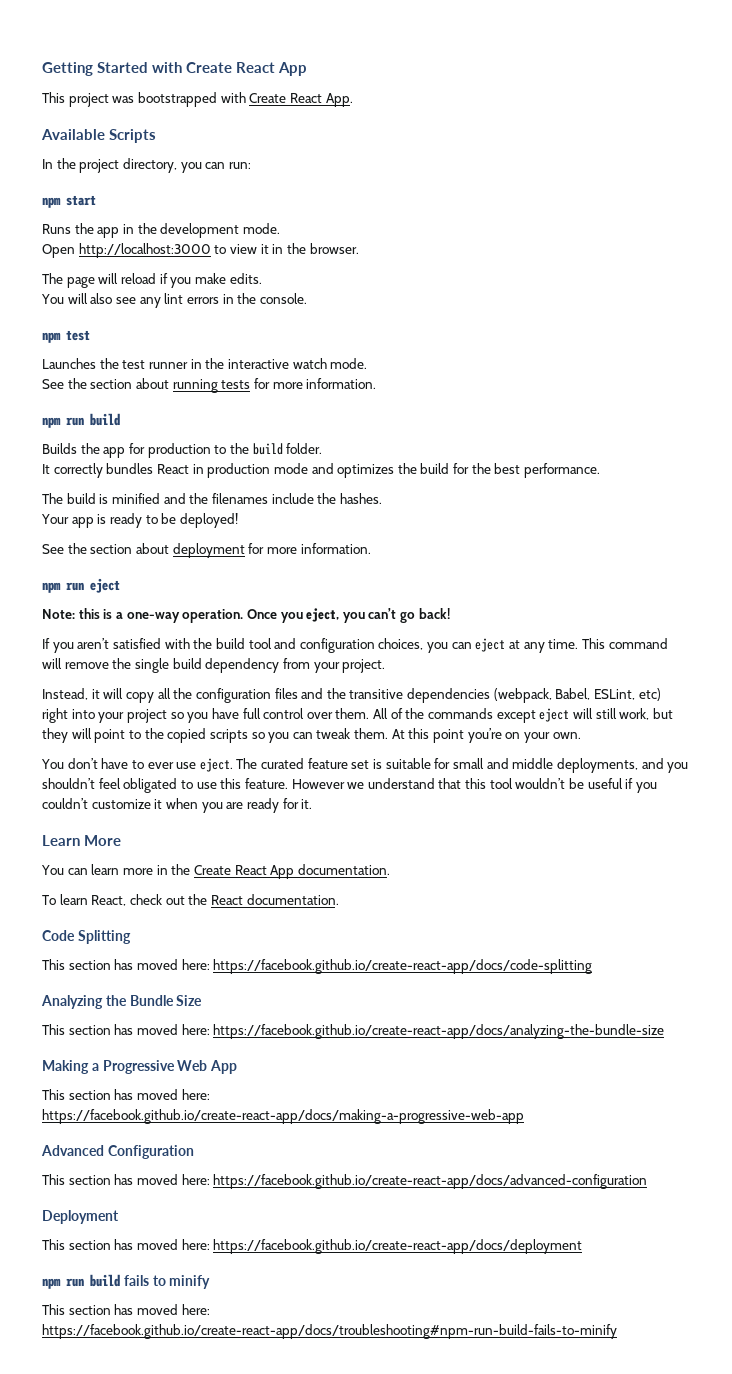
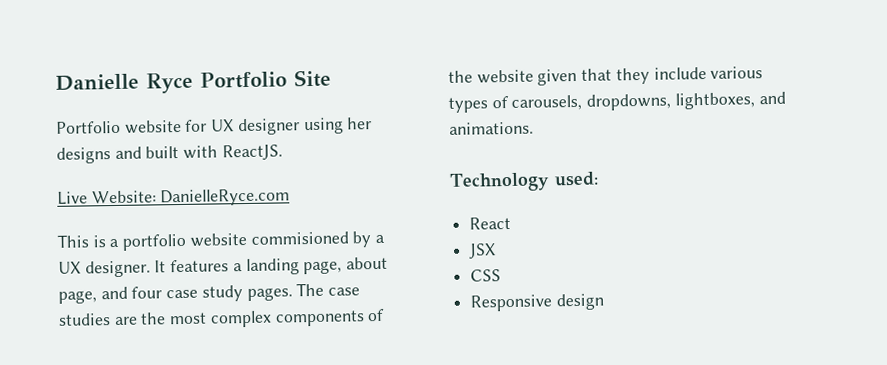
- Getting Started with Create React App
- This project was bootstrapped with Create React App.
- Available Scripts
- In the project directory, you can run:
- npm start
- Runs the app in the development mode.
- Open http://localhost:3000 to view it in the browser.
- The page will reload if you make edits.
- You will also see any lint errors in the console.
- npm test
- Launches the test runner in the interactive watch mode.
- See the section about running tests for more information.
- npm run build
- Builds the app for production to the build folder.
- It correctly bundles React in production mode and optimizes the build for the best performance.
- The build is minified and the filenames include the hashes.
- Your app is ready to be deployed!
- See the section about deployment for more information.
- npm run eject
- Note: this is a one-way operation. Once you eject, you can’t go back!
- If you aren’t satisfied with the build tool and configuration choices, you can eject at any time. This command will remove the single build dependency from your project.
- Instead, it will copy all the configuration files and the transitive dependencies (webpack, Babel, ESLint, etc) right into your project so you have full control over them. All of the commands except eject will still work, but they will point to the copied scripts so you can tweak them. At this point you’re on your own.
- You don’t have to ever use eject. The curated feature set is suitable for small and middle deployments, and you shouldn’t feel obligated to use this feature. However we understand that this tool wouldn’t be useful if you couldn’t customize it when you are ready for it.
- Learn More
- You can learn more in the Create React App documentation.
- To learn React, check out the React documentation.
- Code Splitting
- This section has moved here: https://facebook.github.io/create-react-app/docs/code-splitting
- Analyzing the Bundle Size
- This section has moved here: https://facebook.github.io/create-react-app/docs/analyzing-the-bundle-size
- Making a Progressive Web App
- This section has moved here: https://facebook.github.io/create-react-app/docs/making-a-progressive-web-app
- Advanced Configuration
- This section has moved here: https://facebook.github.io/create-react-app/docs/advanced-configuration
- Deployment
- This section has moved here: https://facebook.github.io/create-react-app/docs/deployment
- npm run build fails to minify
- This section has moved here: https://facebook.github.io/create-react-app/docs/troubleshooting#npm-run-build-fails-to-minify
+ Danielle Ryce Portfolio Site
+ Portfolio website for UX designer using her designs and built with ReactJS.
+ Live Website: DanielleRyce.com
+ This is a portfolio website commisioned by a UX designer. It features a landing page, about page, and four case study pages. The case studies are the most complex components of the website given that they include various types of carousels, dropdowns, lightboxes, and animations.
+ Technology used:
+ React
+ JSX
+ CSS
+ Responsive design

